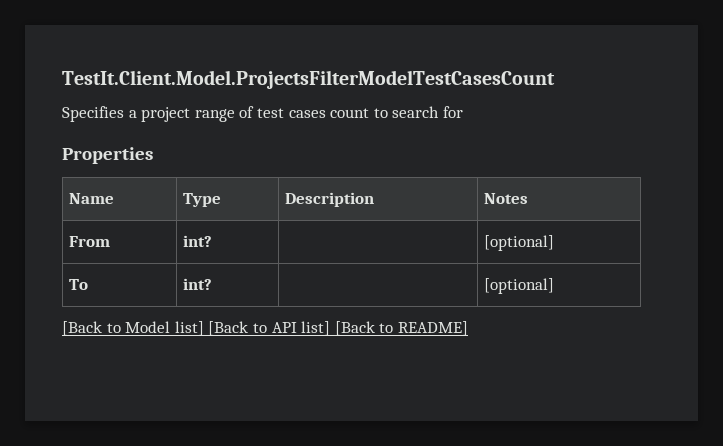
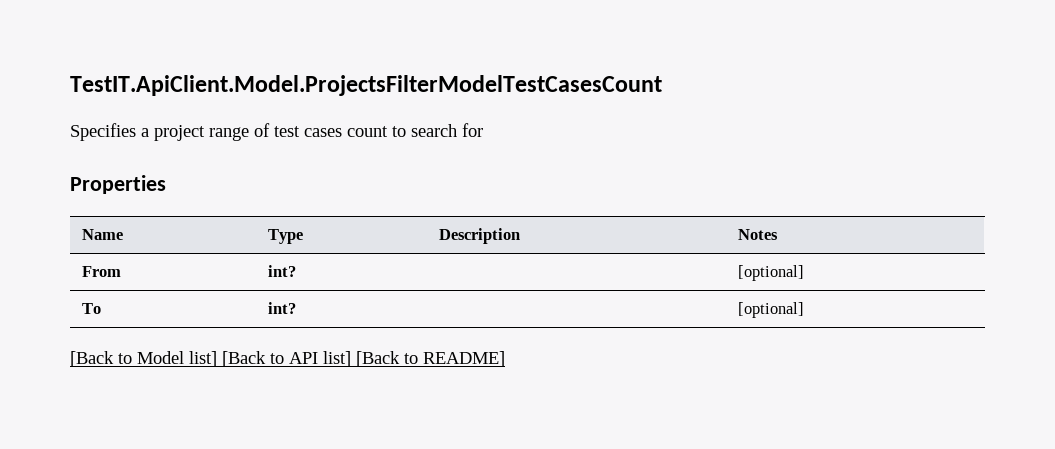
- TestIt.Client.Model.ProjectsFilterModelTestCasesCount
+ TestIT.ApiClient.Model.ProjectsFilterModelTestCasesCount

